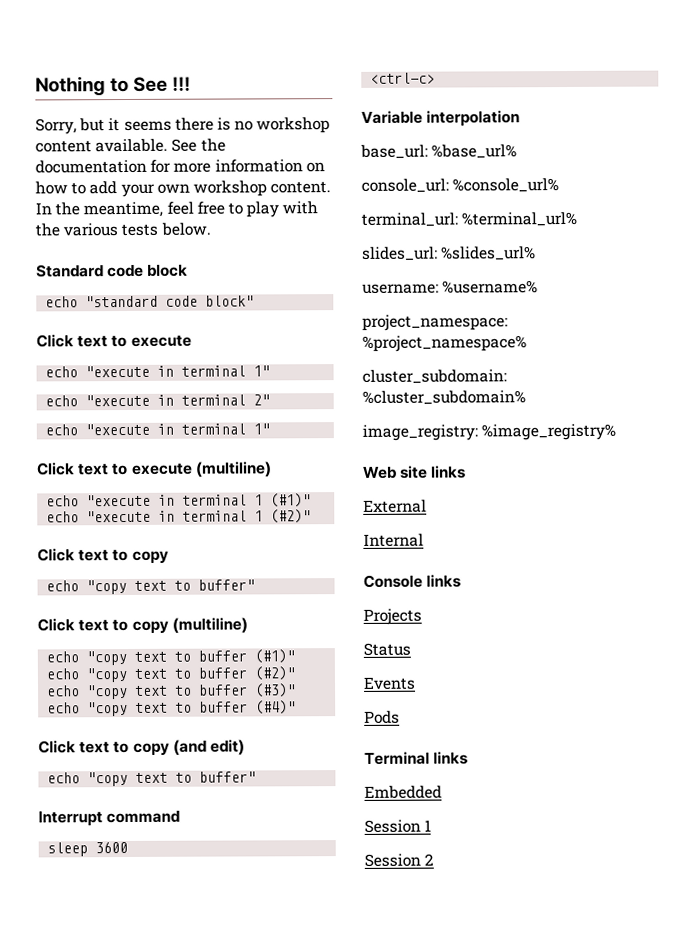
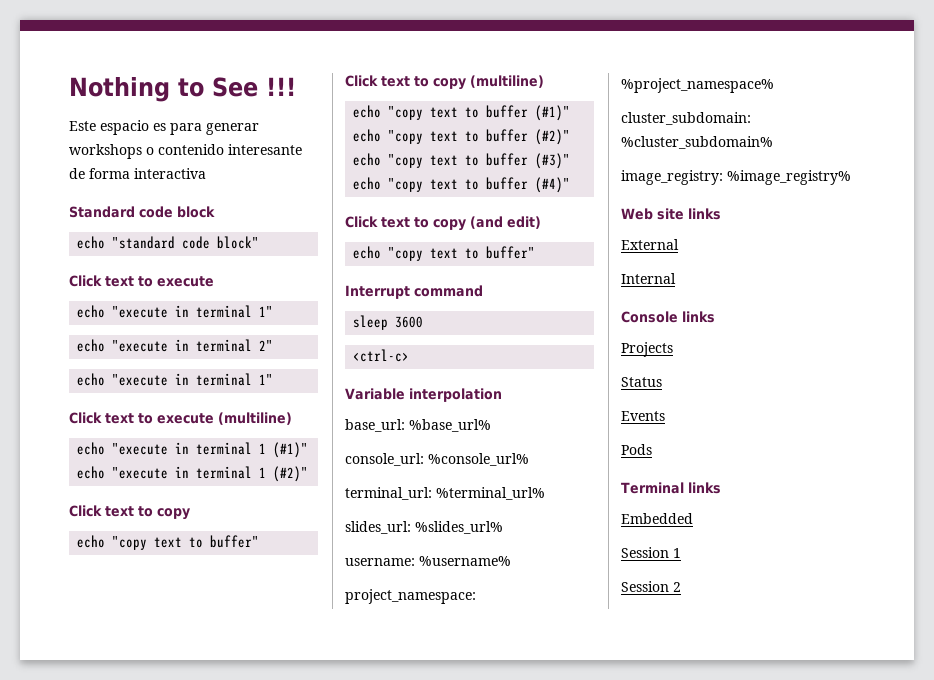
- Sorry, but it seems there is no workshop content available. See the documentation for more information on how to add your own workshop content. In the meantime, feel free to play with the various tests below.
+ Este espacio es para generar workshops o contenido interesante de forma interactiva

